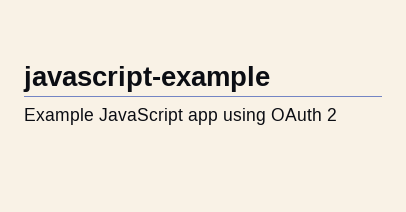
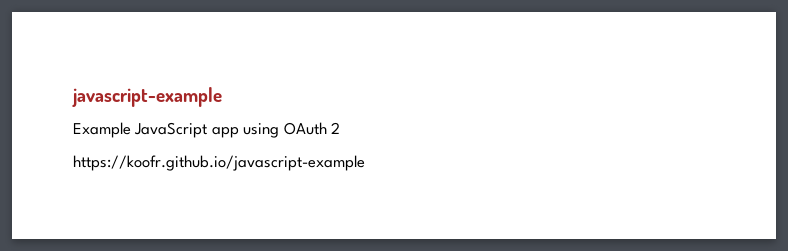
+ https://koofr.github.io/javascript-example

